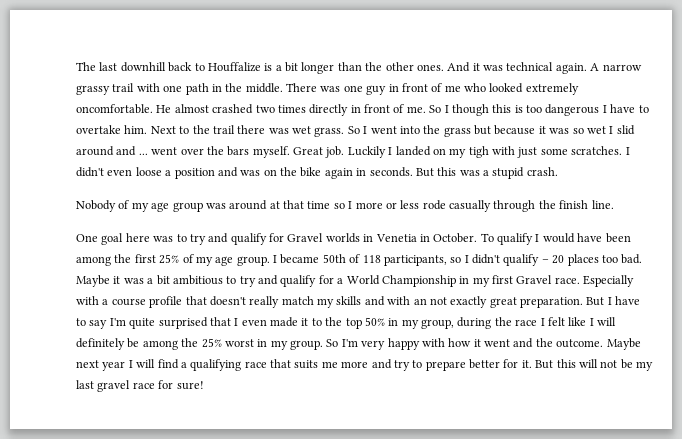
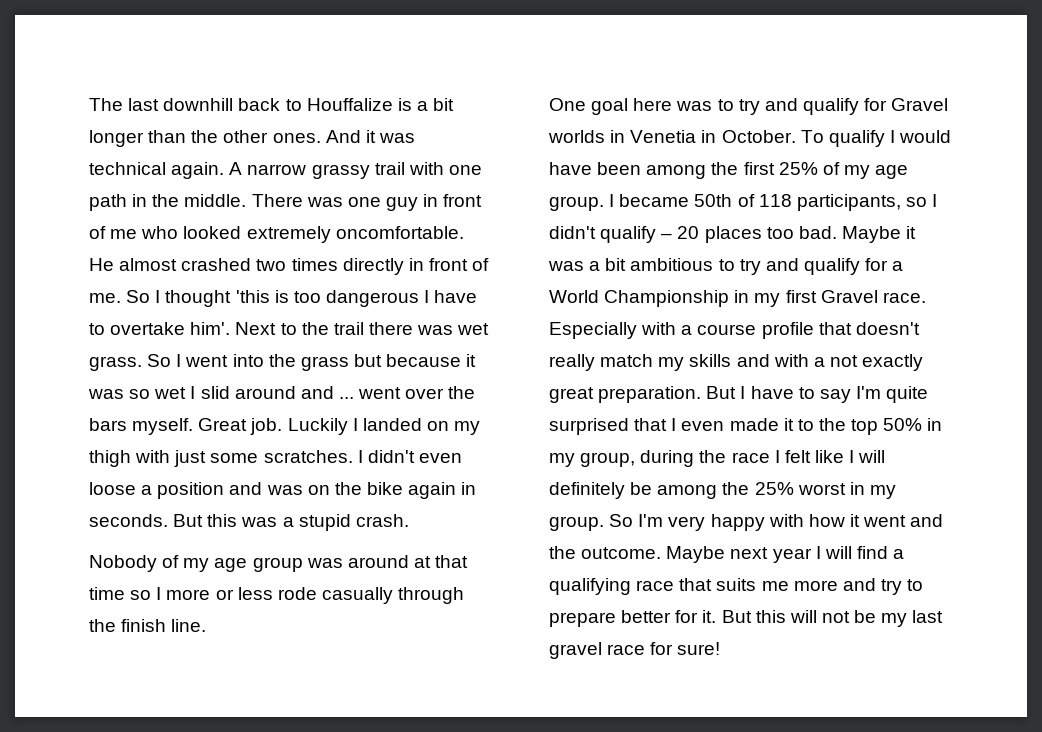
- So I though this is too dangerous I have to overtake him.
+ So I thought 'this is too dangerous I have to overtake him'.
- Luckily I landed on my tigh with just some scratches.
+ Luckily I landed on my thigh with just some scratches.
- Especially with a course profile that doesn't really match my skills and with an not exactly great preparation.
+ Especially with a course profile that doesn't really match my skills and with a not exactly great preparation.

